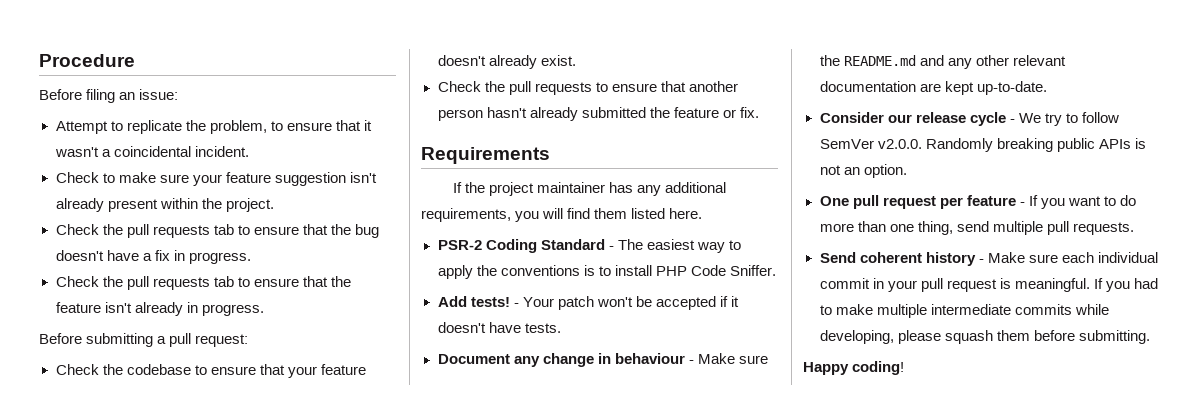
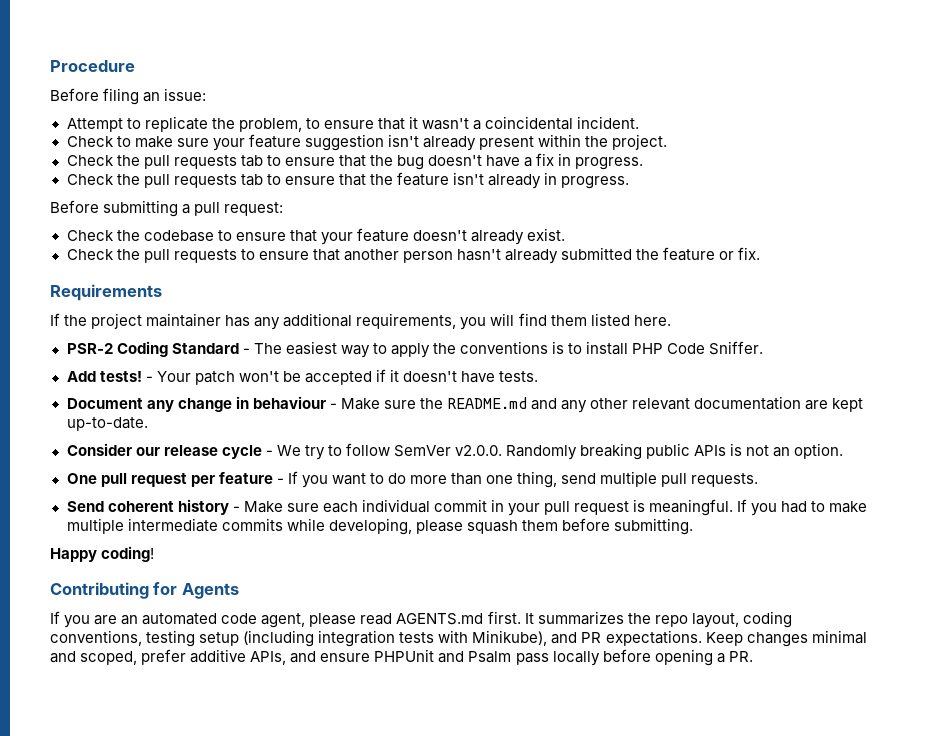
+ Contributing for Agents
+ If you are an automated code agent, please read AGENTS.md first. It summarizes the repo layout, coding conventions, testing setup (including integration tests with Minikube), and PR expectations. Keep changes minimal and scoped, prefer additive APIs, and ensure PHPUnit and Psalm pass locally before opening a PR.

